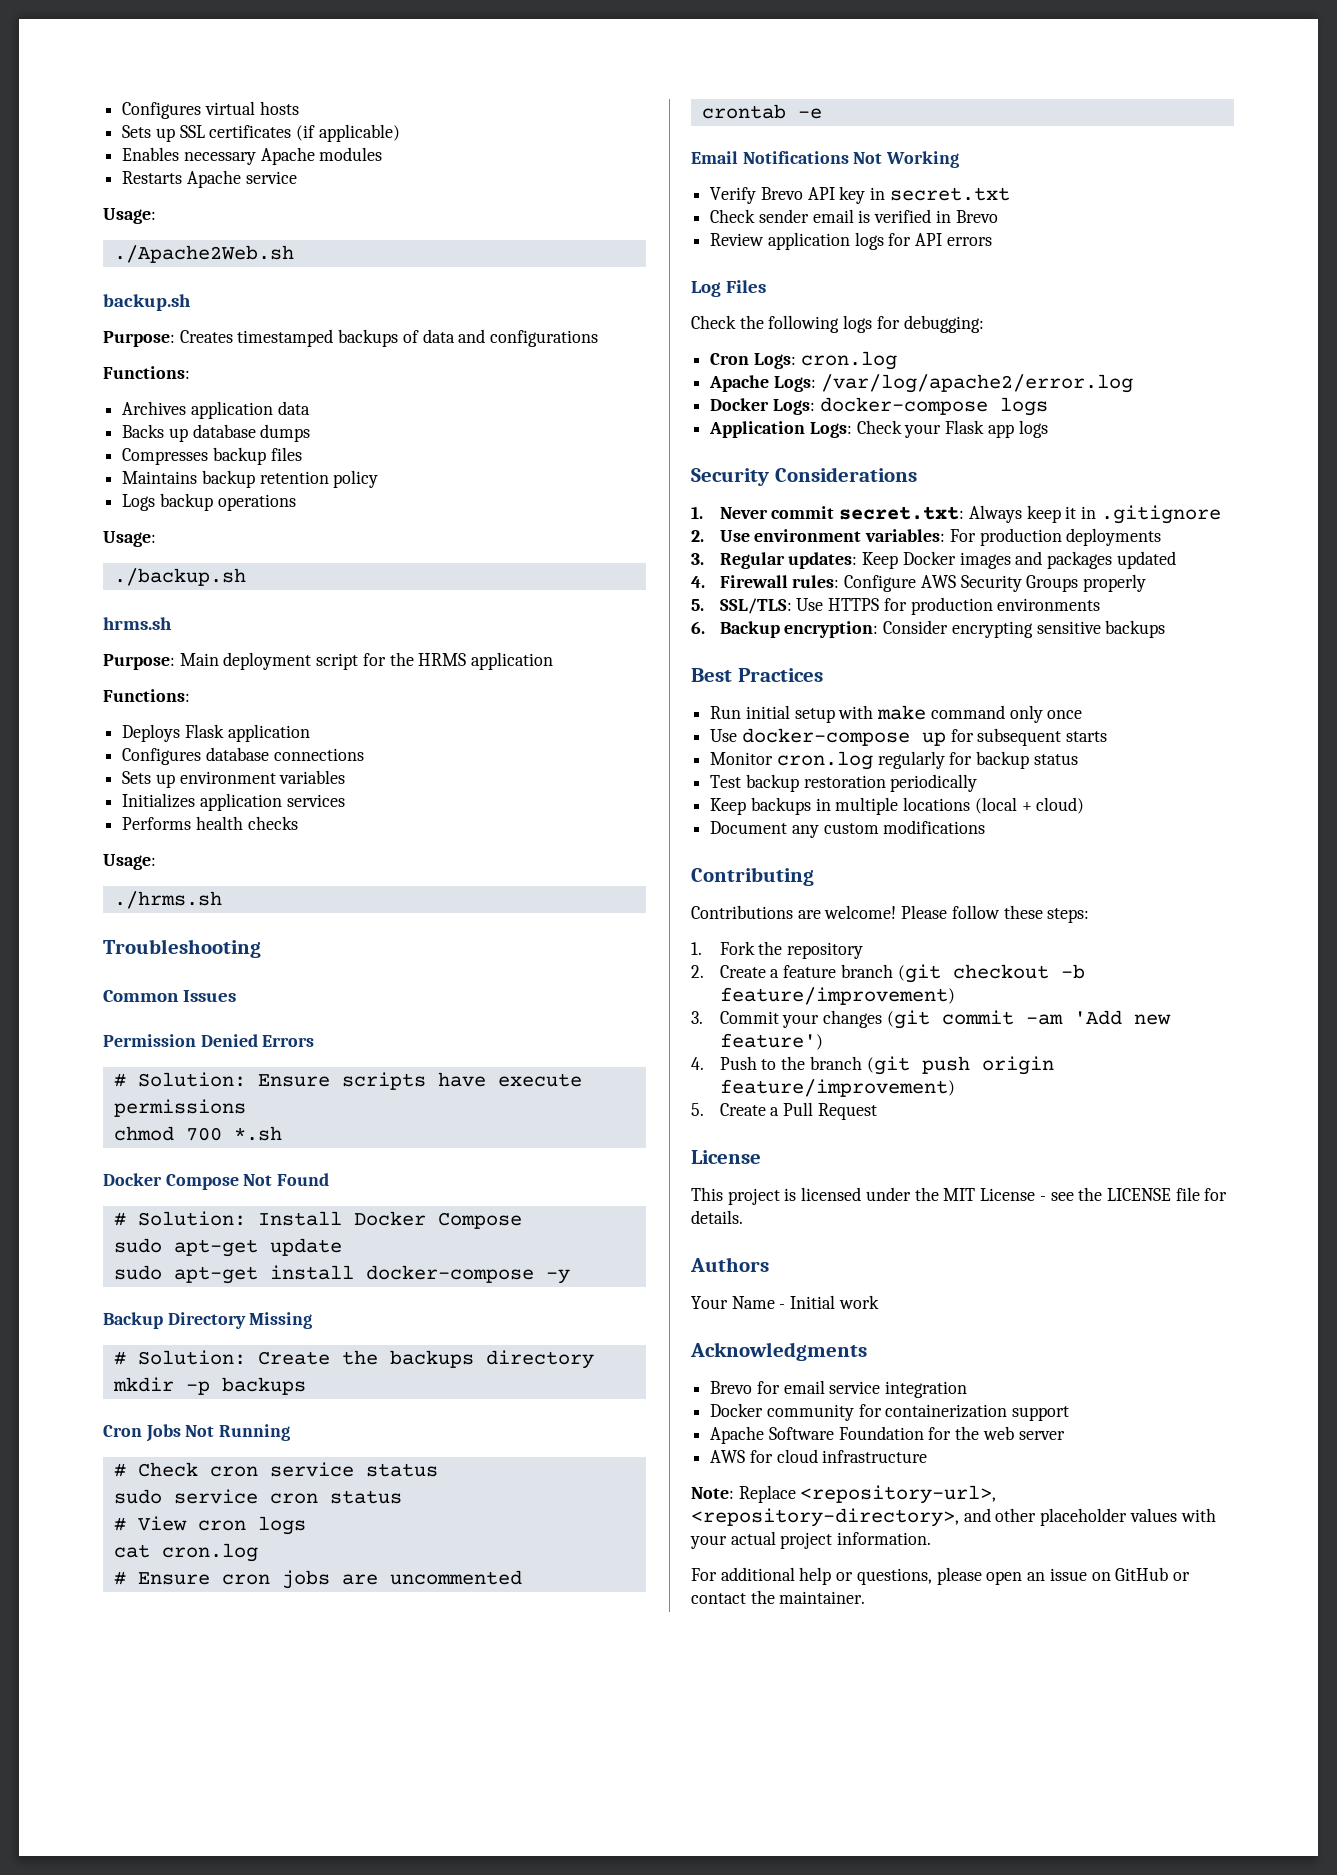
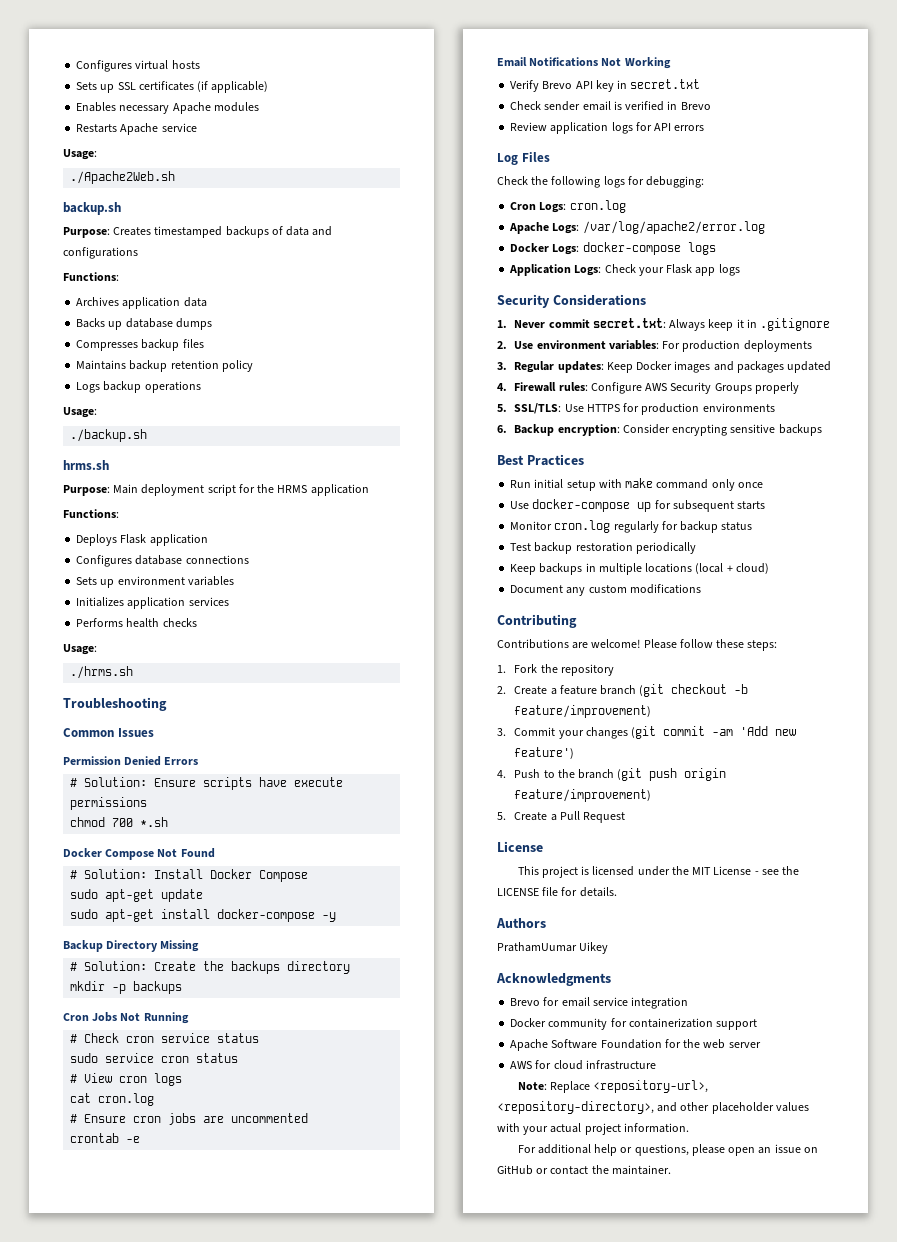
- Your Name - Initial work
+ PrathamUumar Uikey

